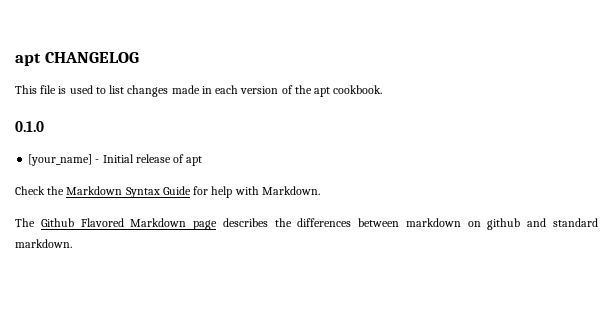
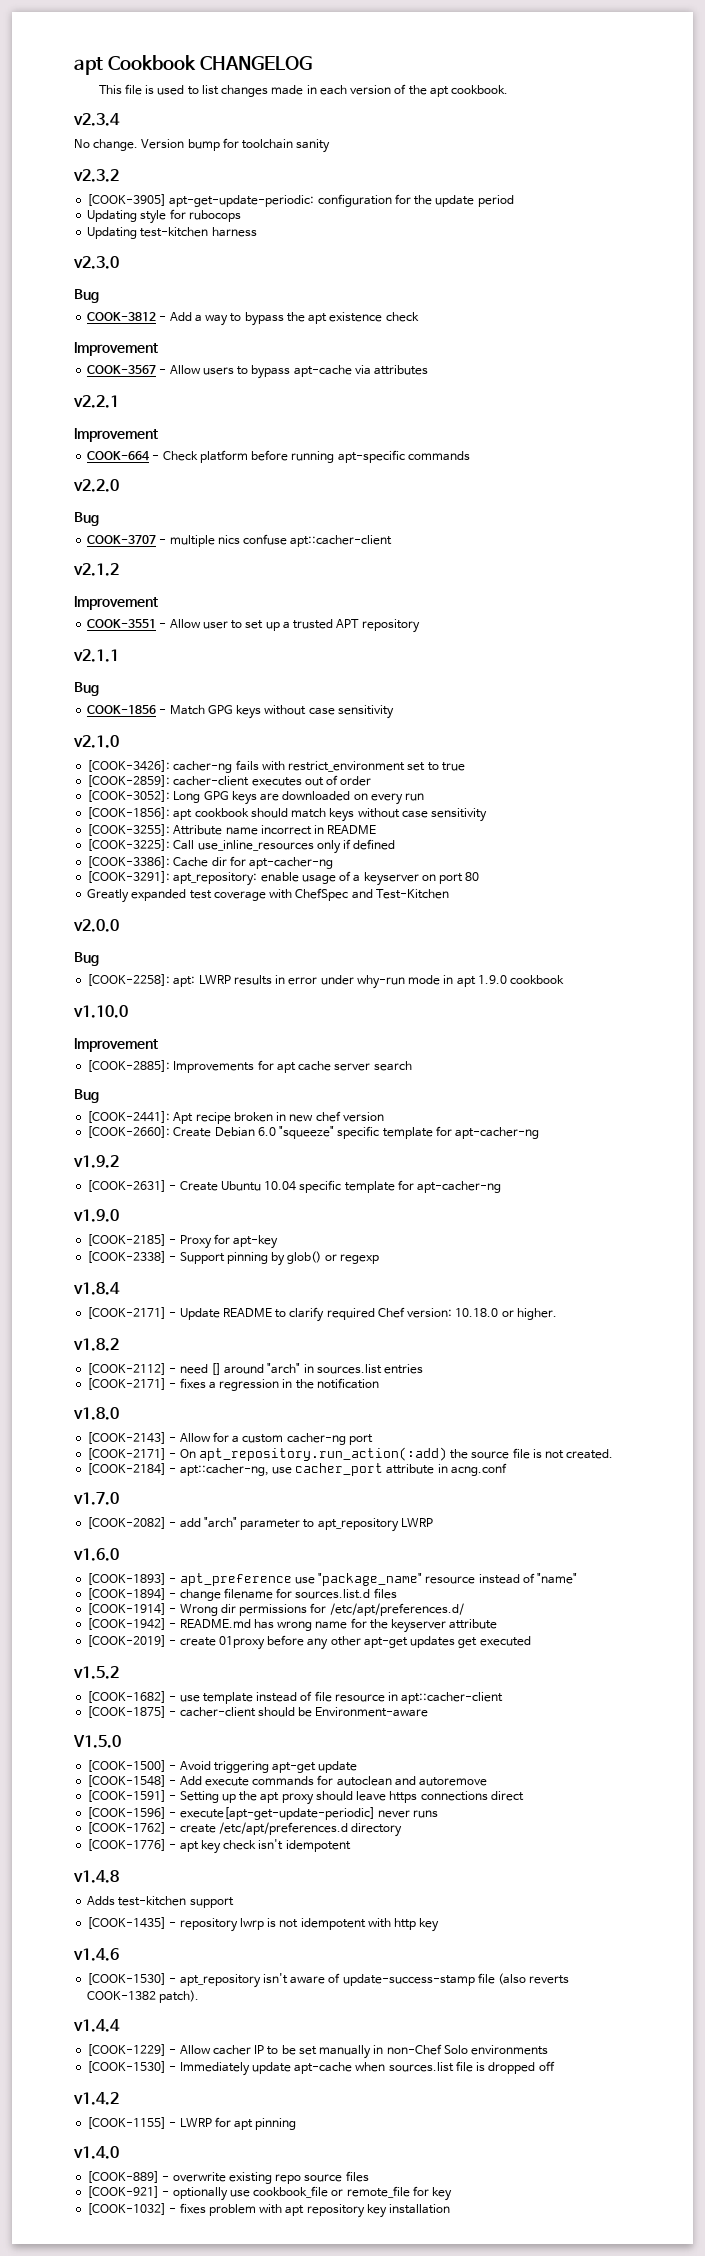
- apt CHANGELOG
+ apt Cookbook CHANGELOG
- 0.1.0
- [your_name] - Initial release of apt
- Check the Markdown Syntax Guide for help with Markdown.
- The Github Flavored Markdown page describes the differences between markdown on github and standard markdown.
+ v2.3.4
+ No change. Version bump for toolchain sanity
+ v2.3.2
+ [COOK-3905] apt-get-update-periodic: configuration for the update period
+ Updating style for rubocops
+ Updating test-kitchen harness
+ v2.3.0
+ Bug
+ COOK-3812 - Add a way to bypass the apt existence check
+ Improvement
+ COOK-3567 - Allow users to bypass apt-cache via attributes
+ v2.2.1
+ Improvement
+ COOK-664 - Check platform before running apt-specific commands
+ v2.2.0
+ Bug
+ COOK-3707 - multiple nics confuse apt::cacher-client
+ v2.1.2
+ Improvement
+ COOK-3551 - Allow user to set up a trusted APT repository
+ v2.1.1
+ Bug
+ COOK-1856 - Match GPG keys without case sensitivity
+ v2.1.0
+ [COOK-3426]: cacher-ng fails with restrict_environment set to true
+ [COOK-2859]: cacher-client executes out of order
+ [COOK-3052]: Long GPG keys are downloaded on every run
+ [COOK-1856]: apt cookbook should match keys without case sensitivity
+ [COOK-3255]: Attribute name incorrect in README
+ [COOK-3225]: Call use_inline_resources only if defined
+ [COOK-3386]: Cache dir for apt-cacher-ng
+ [COOK-3291]: apt_repository: enable usage of a keyserver on port 80
+ Greatly expanded test coverage with ChefSpec and Test-Kitchen
+ v2.0.0
+ Bug
+ [COOK-2258]: apt: LWRP results in error under why-run mode in apt 1.9.0 cookbook
+ v1.10.0
+ Improvement
+ [COOK-2885]: Improvements for apt cache server search
+ Bug
+ [COOK-2441]: Apt recipe broken in new chef version
+ [COOK-2660]: Create Debian 6.0 "squeeze" specific template for apt-cacher-ng
+ v1.9.2
+ [COOK-2631] - Create Ubuntu 10.04 specific template for apt-cacher-ng
+ v1.9.0
+ [COOK-2185] - Proxy for apt-key
+ [COOK-2338] - Support pinning by glob() or regexp
+ v1.8.4
+ [COOK-2171] - Update README to clarify required Chef version: 10.18.0 or higher.
+ v1.8.2
+ [COOK-2112] - need [] around "arch" in sources.list entries
+ [COOK-2171] - fixes a regression in the notification
+ v1.8.0
+ [COOK-2143] - Allow for a custom cacher-ng port
+ [COOK-2171] - On apt_repository.run_action(:add) the source file is not created.
+ [COOK-2184] - apt::cacher-ng, use cacher_port attribute in acng.conf
+ v1.7.0
+ [COOK-2082] - add "arch" parameter to apt_repository LWRP
+ v1.6.0
+ [COOK-1893] - apt_preference use "package_name" resource instead of "name"
+ [COOK-1894] - change filename for sources.list.d files
+ [COOK-1914] - Wrong dir permissions for /etc/apt/preferences.d/
+ [COOK-1942] - README.md has wrong name for the keyserver attribute
+ [COOK-2019] - create 01proxy before any other apt-get updates get executed
+ v1.5.2
+ [COOK-1682] - use template instead of file resource in apt::cacher-client
+ [COOK-1875] - cacher-client should be Environment-aware
+ V1.5.0
+ [COOK-1500] - Avoid triggering apt-get update
+ [COOK-1548] - Add execute commands for autoclean and autoremove
+ [COOK-1591] - Setting up the apt proxy should leave https connections direct
+ [COOK-1596] - execute[apt-get-update-periodic] never runs
+ [COOK-1762] - create /etc/apt/preferences.d directory
+ [COOK-1776] - apt key check isn't idempotent
+ v1.4.8
+ Adds test-kitchen support
+ [COOK-1435] - repository lwrp is not idempotent with http key
+ v1.4.6
+ [COOK-1530] - apt_repository isn't aware of update-success-stamp file (also reverts COOK-1382 patch).
+ v1.4.4
+ [COOK-1229] - Allow cacher IP to be set manually in non-Chef Solo environments
+ [COOK-1530] - Immediately update apt-cache when sources.list file is dropped off
+ v1.4.2
+ [COOK-1155] - LWRP for apt pinning
+ v1.4.0
+ [COOK-889] - overwrite existing repo source files
+ [COOK-921] - optionally use cookbook_file or remote_file for key
+ [COOK-1032] - fixes problem with apt repository key installation

